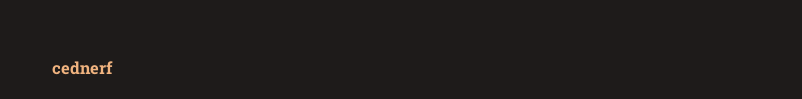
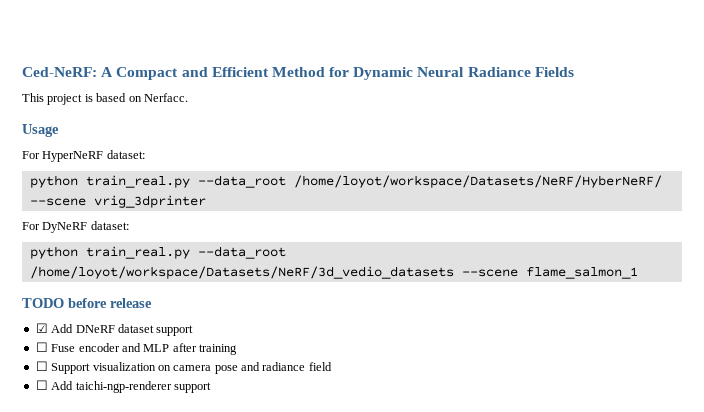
- cednerf
+ Ced-NeRF: A Compact and Efficient Method for Dynamic Neural Radiance Fields
+ This project is based on Nerfacc.
+ Usage
+ For HyperNeRF dataset:
+ python train_real.py --data_root /home/loyot/workspace/Datasets/NeRF/HyberNeRF/ --scene vrig_3dprinter
+ For DyNeRF dataset:
+ python train_real.py --data_root /home/loyot/workspace/Datasets/NeRF/3d_vedio_datasets --scene flame_salmon_1
+ TODO before release
+ ☑ Add DNeRF dataset support
+ ☐ Fuse encoder and MLP after training
+ ☐ Support visualization on camera pose and radiance field
+ ☐ Add taichi-ngp-renderer support

